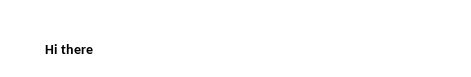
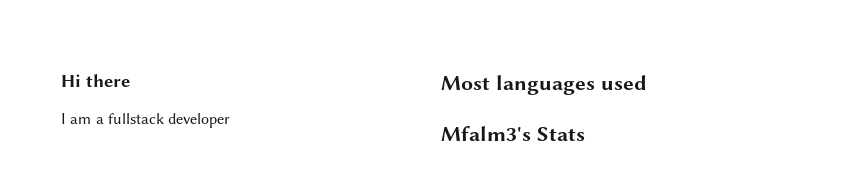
+ I am a fullstack developer
+ Most languages used
+ Mfalm3's Stats

